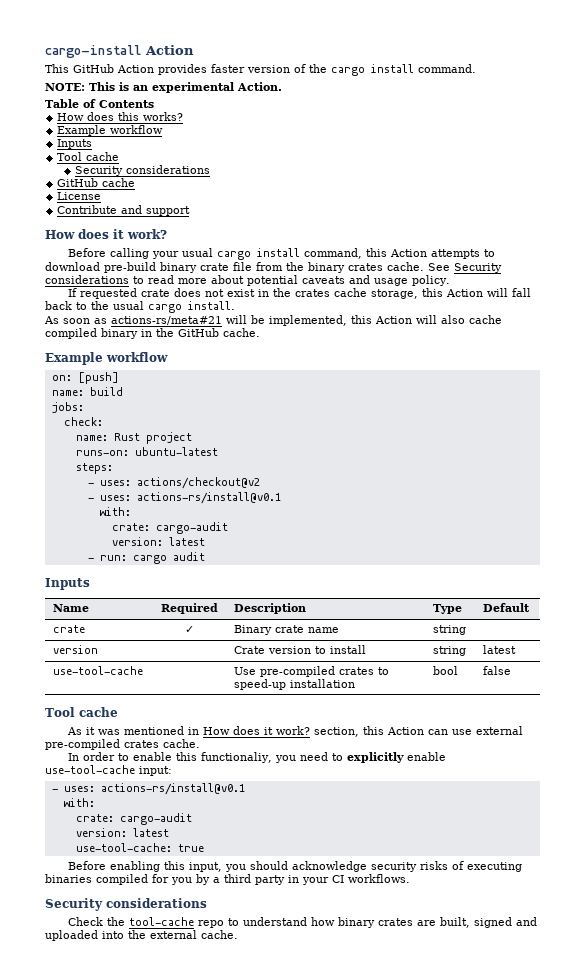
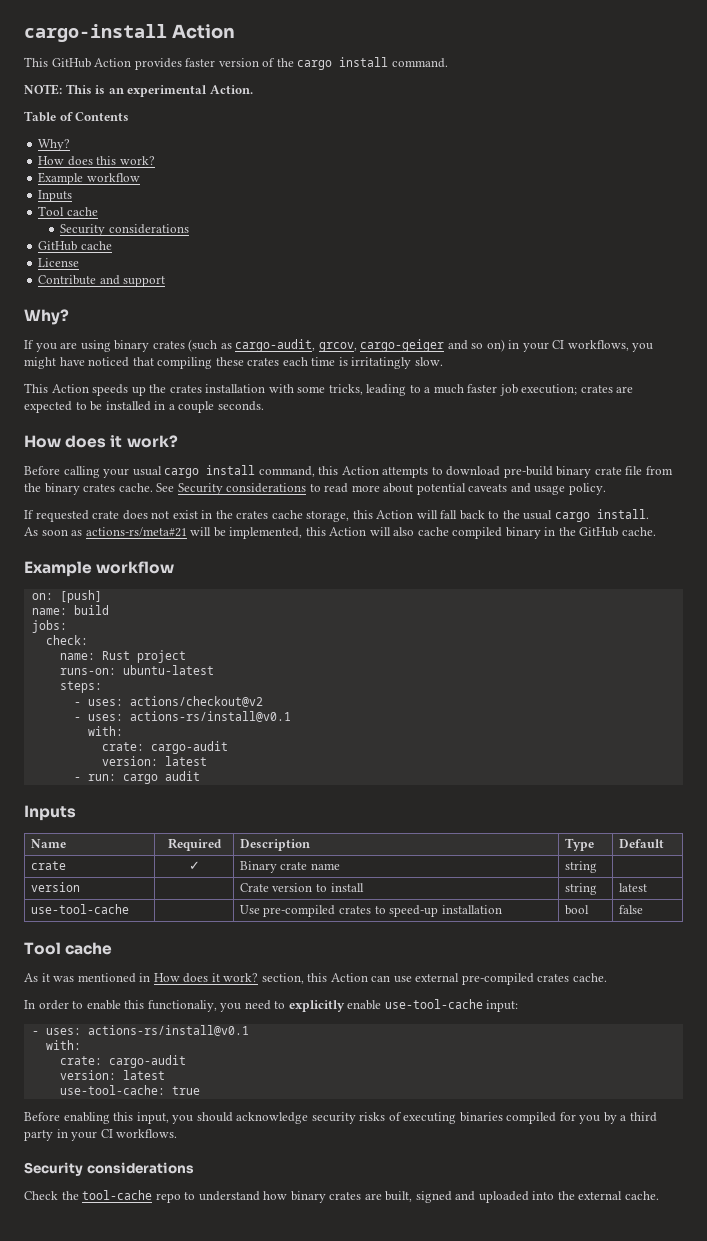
  Table of Contents
+ Why?
- How does this works?
+ How does this work?
  Contribute and support
+ Why?
+ If you are using binary crates (such as cargo-audit, grcov, cargo-geiger and so on) in your CI workflows, you might have noticed that compiling these crates each time is irritatingly slow.
+ This Action speeds up the crates installation with some tricks, leading to a much faster job execution; crates are expected to be installed in a couple seconds.

